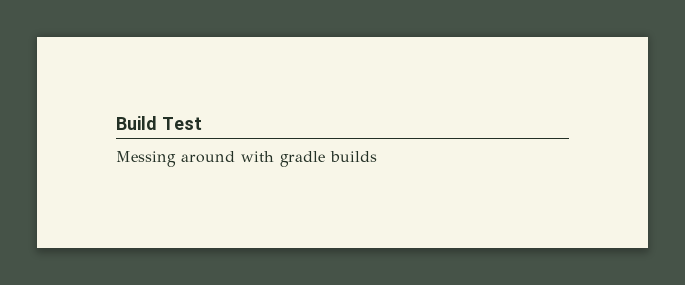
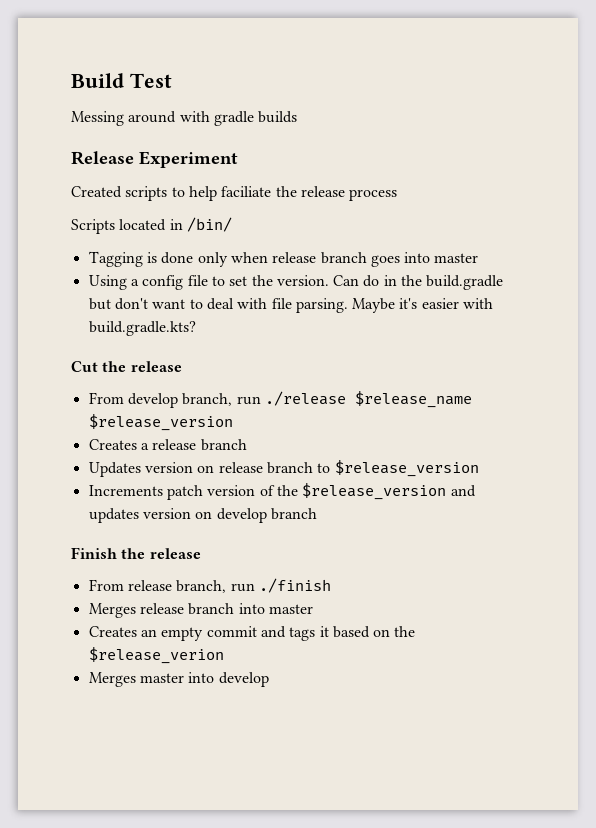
+ Release Experiment
+ Created scripts to help faciliate the release process
+ Scripts located in /bin/
+ Tagging is done only when release branch goes into master
+ Using a config file to set the version. Can do in the build.gradle but don't want to deal with file parsing. Maybe it's easier with build.gradle.kts?
+ Cut the release
+ From develop branch, run ./release $release_name $release_version
+ Creates a release branch
+ Updates version on release branch to $release_version
+ Increments patch version of the $release_version and updates version on develop branch
+ Finish the release
+ From release branch, run ./finish
+ Merges release branch into master
+ Creates an empty commit and tags it based on the $release_verion
+ Merges master into develop

